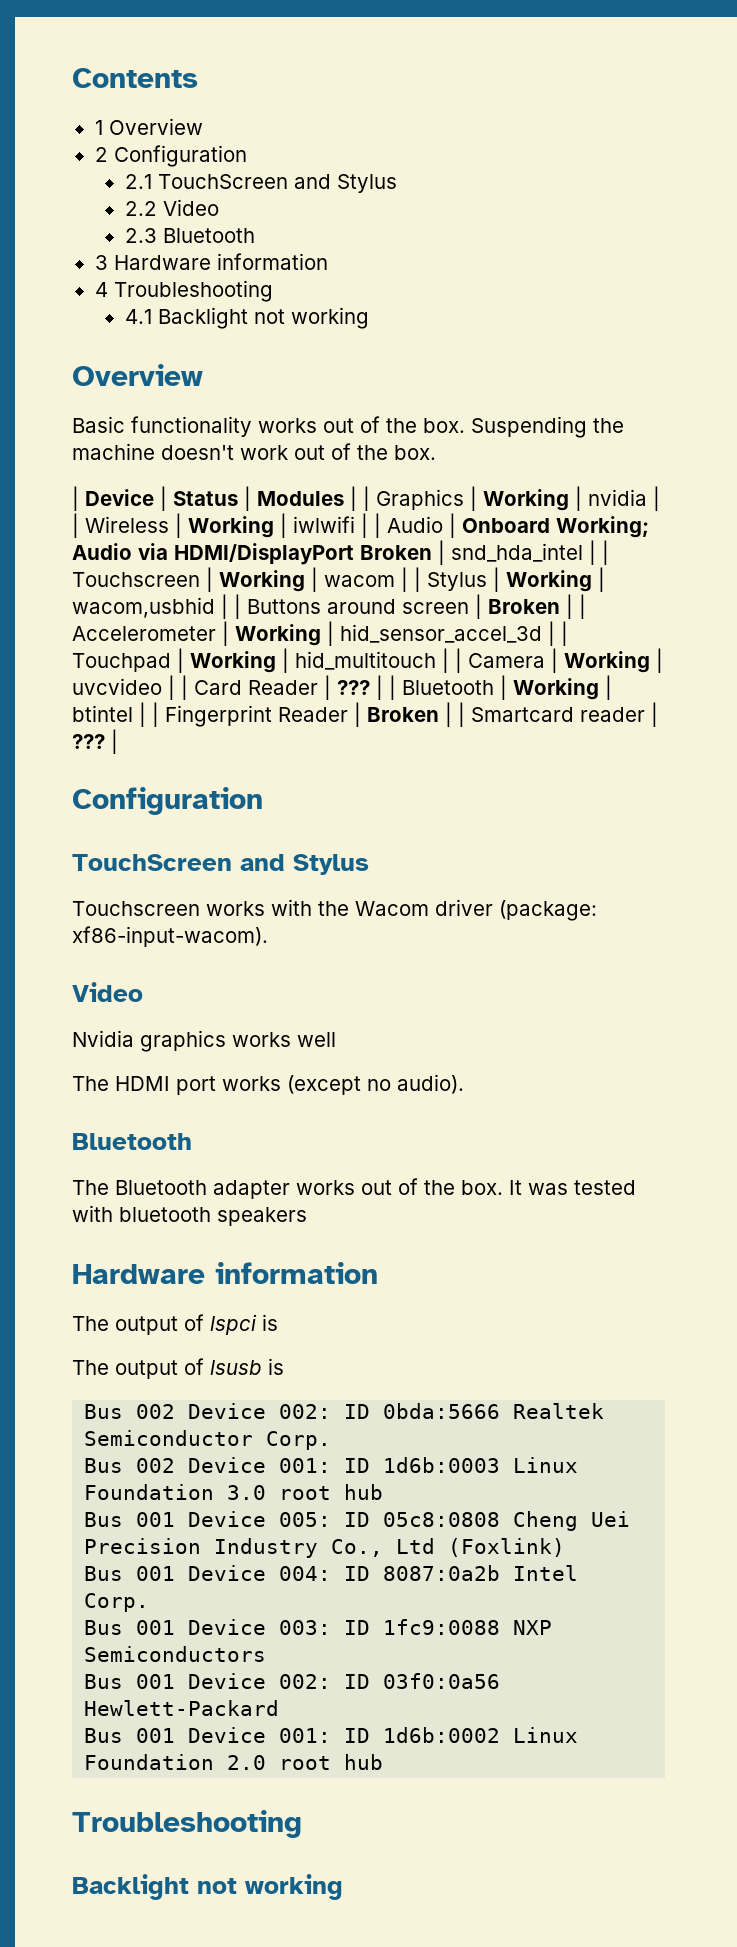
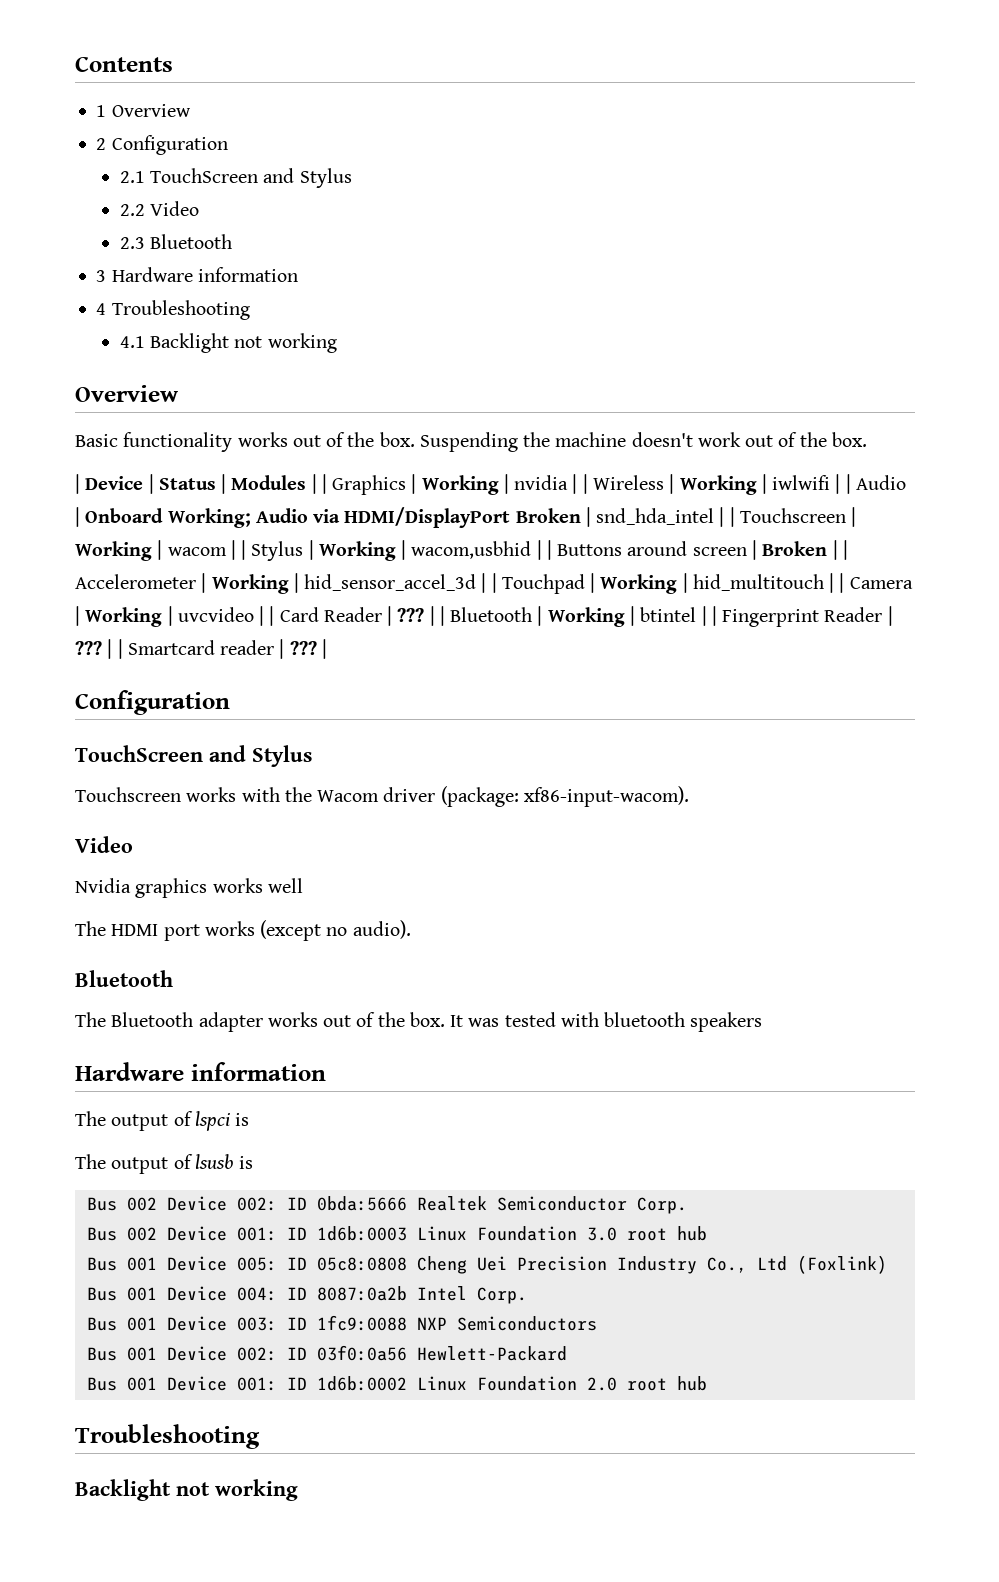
- | | Bluetooth | Working | btintel | | Fingerprint Reader | Broken | | Smartcard reader | ???
+ | | Bluetooth | Working | btintel | | Fingerprint Reader | ??? | | Smartcard reader | ???

